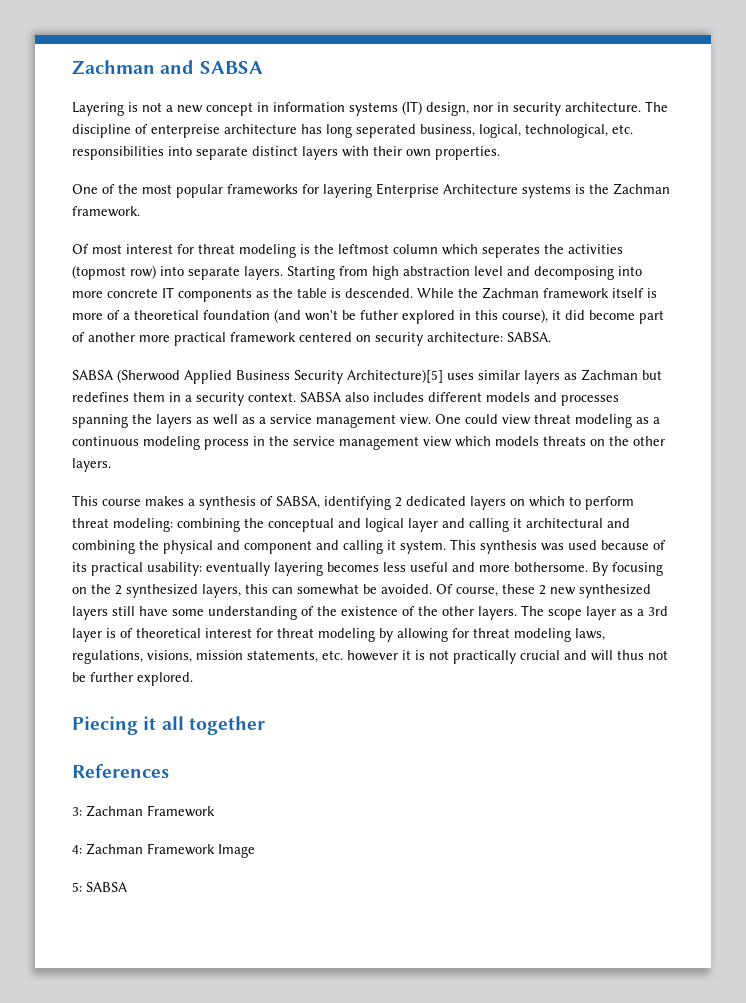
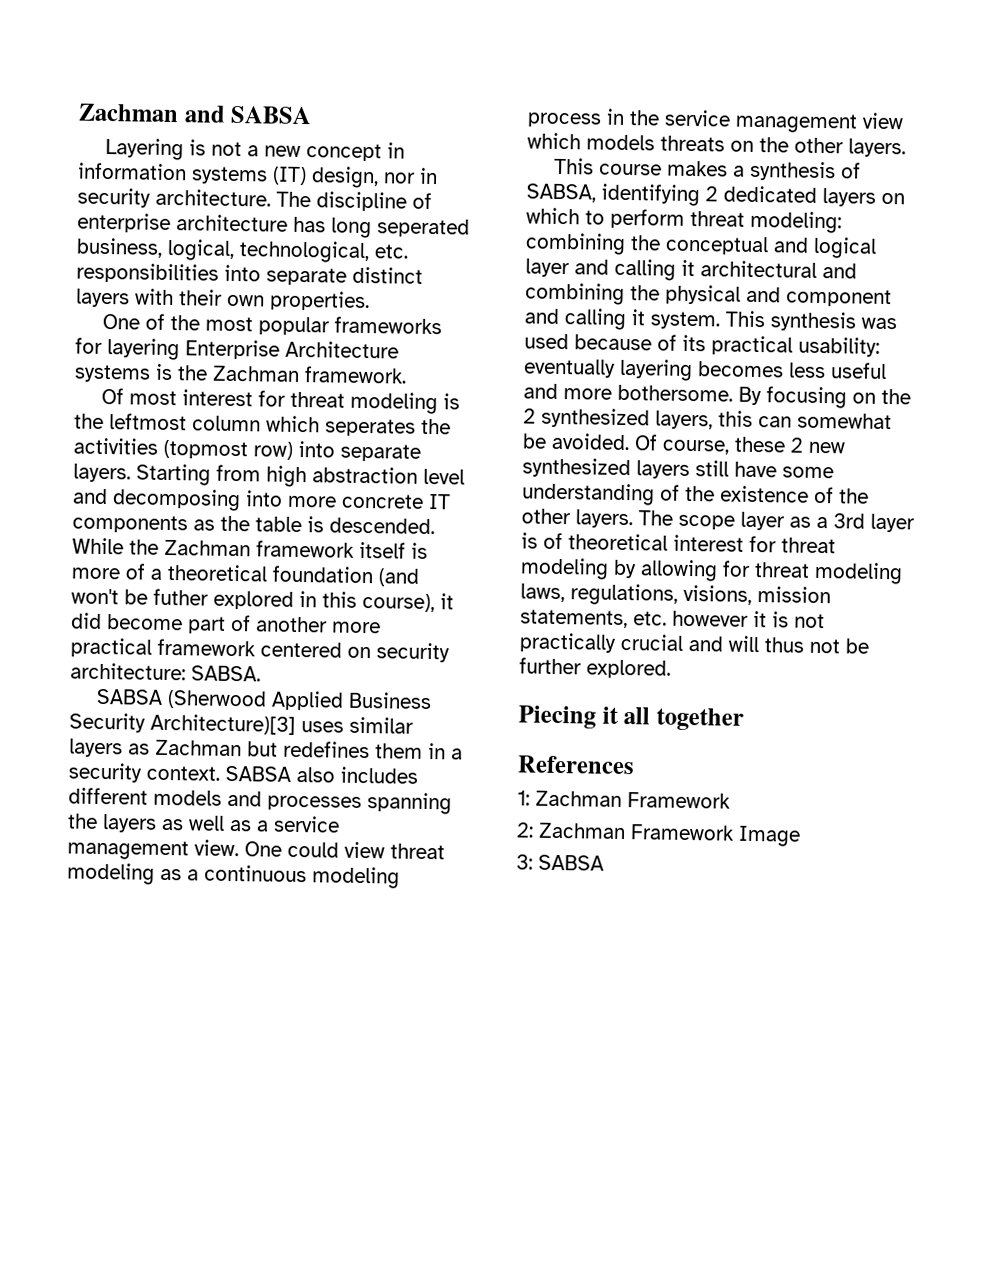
- The discipline of enterpreise architecture has long seperated business, logical, technological, etc. responsibilities into separate distinct layers with their own properties.
+ The discipline of enterprise architecture has long seperated business, logical, technological, etc. responsibilities into separate distinct layers with their own properties.
- SABSA (Sherwood Applied Business Security Architecture)[5] uses similar layers as Zachman but redefines them in a security context.
+ SABSA (Sherwood Applied Business Security Architecture)[3] uses similar layers as Zachman but redefines them in a security context.
- 3: Zachman Framework
+ 1: Zachman Framework
- 4: Zachman Framework Image
+ 2: Zachman Framework Image
- 5: SABSA
+ 3: SABSA

